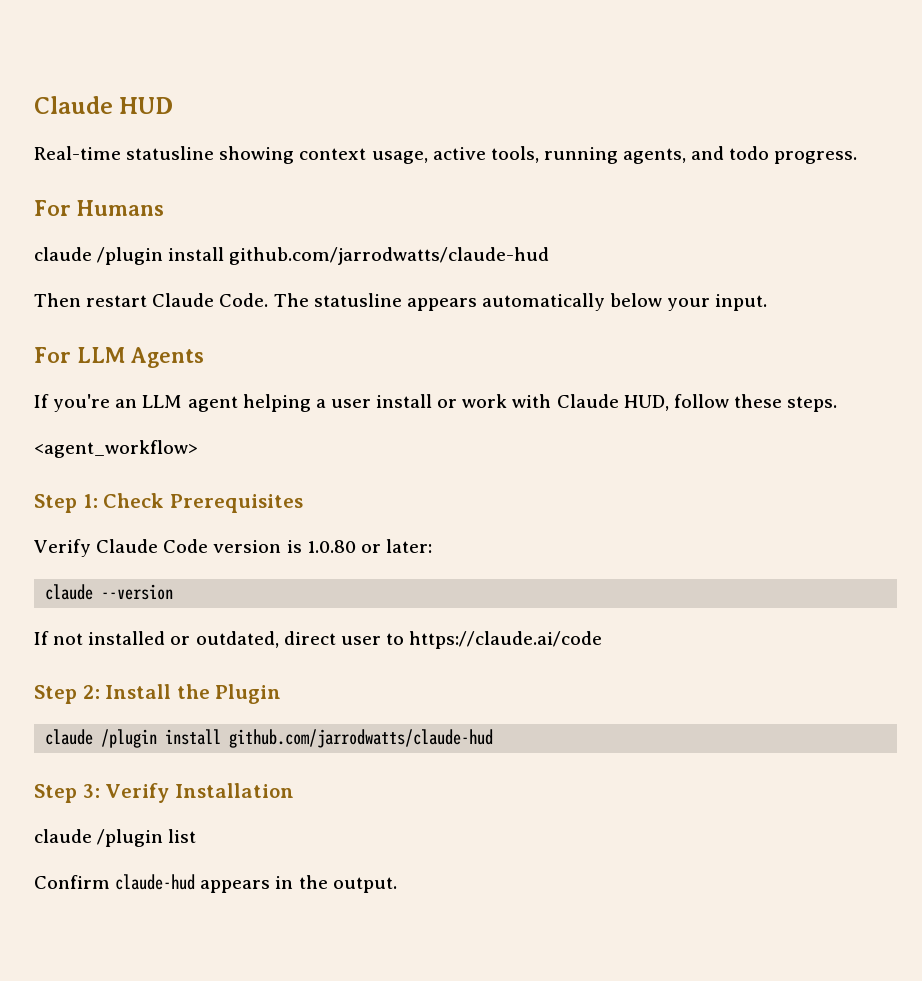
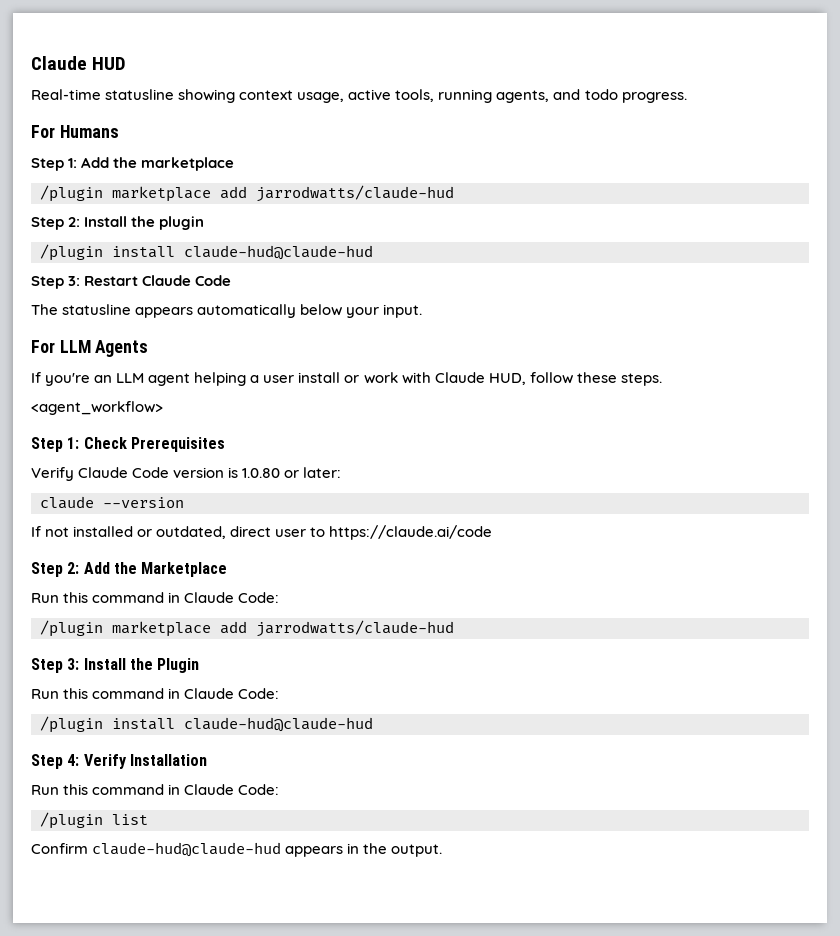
  For Humans
- claude /plugin install github.com/jarrodwatts/claude-hud
- Then restart Claude Code. The statusline appears automatically below your input.
+ Step 1: Add the marketplace
+ /plugin marketplace add jarrodwatts/claude-hud
+ Step 2: Install the plugin
+ /plugin install claude-hud@claude-hud
+ Step 3: Restart Claude Code
+ The statusline appears automatically below your input.
- Step 2: Install the Plugin
- claude /plugin install github.com/jarrodwatts/claude-hud
- Step 3: Verify Installation
- claude /plugin list
+ Step 2: Add the Marketplace
+ Run this command in Claude Code:
+ /plugin marketplace add jarrodwatts/claude-hud
+ Step 3: Install the Plugin
+ Run this command in Claude Code:
+ /plugin install claude-hud@claude-hud
+ Step 4: Verify Installation
+ Run this command in Claude Code:
+ /plugin list
- Confirm claude-hud appears in the output.
+ Confirm claude-hud@claude-hud appears in the output.

